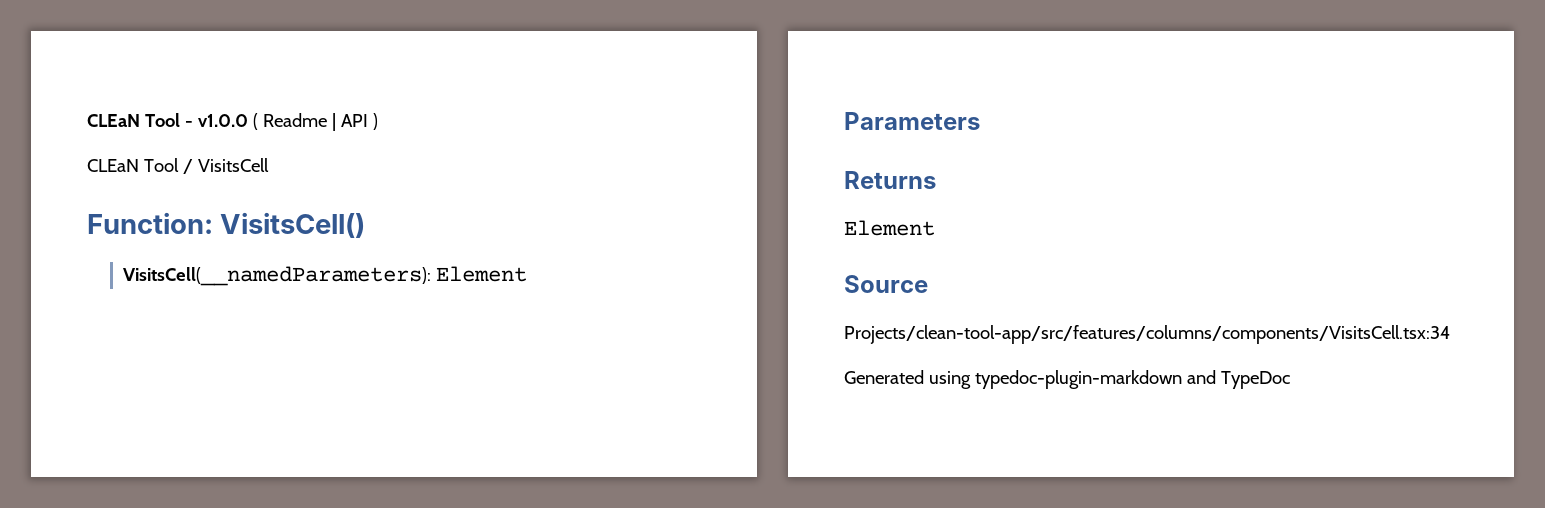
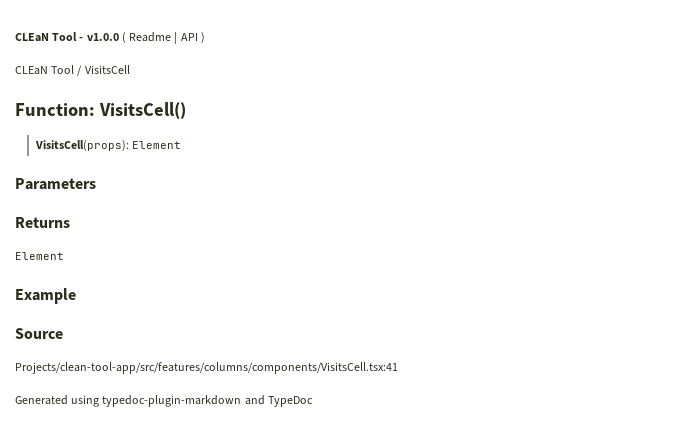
- VisitsCell(__namedParameters): Element
+ VisitsCell(props): Element
+ Example
- Projects/clean-tool-app/src/features/columns/components/VisitsCell.tsx:34
+ Projects/clean-tool-app/src/features/columns/components/VisitsCell.tsx:41

